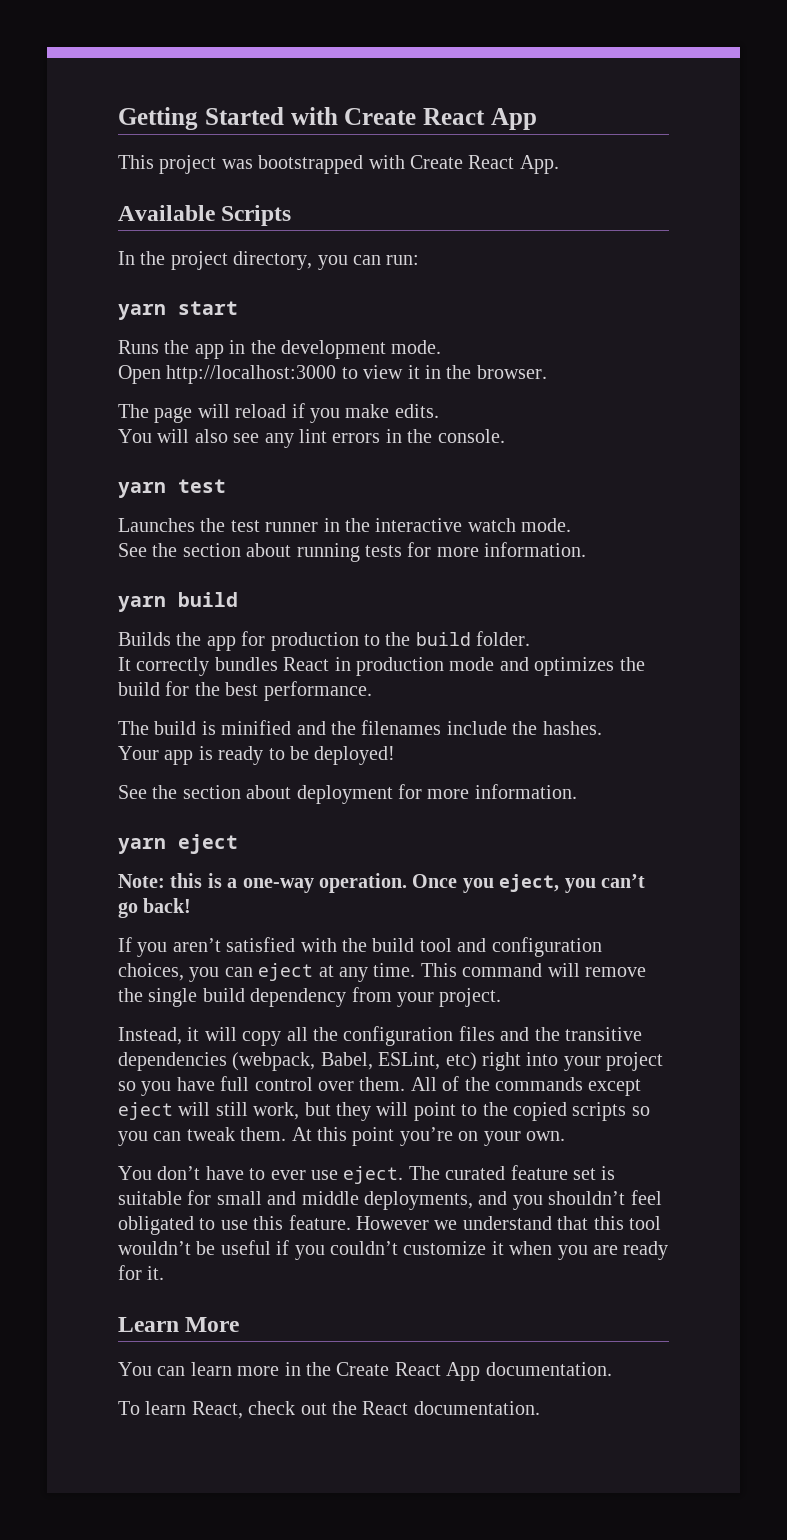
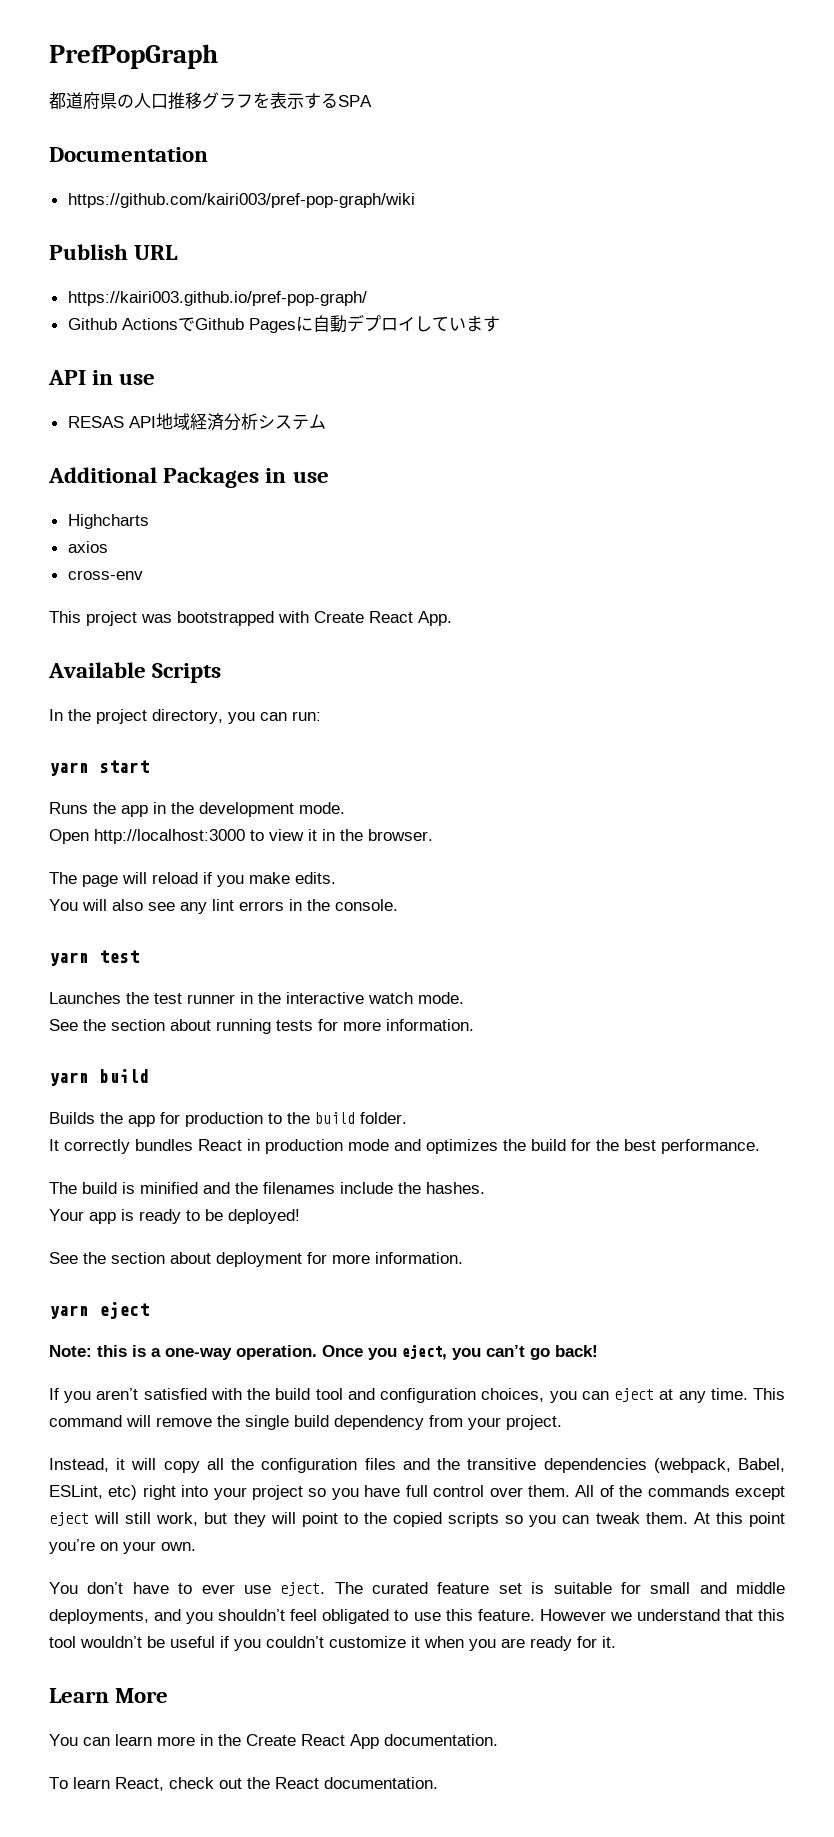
- Getting Started with Create React App
+ PrefPopGraph
+ 都道府県の人口推移グラフを表示するSPA
+ Documentation
+ https://github.com/kairi003/pref-pop-graph/wiki
+ Publish URL
+ https://kairi003.github.io/pref-pop-graph/
+ Github ActionsでGithub Pagesに自動デプロイしています
+ API in use
+ RESAS API地域経済分析システム
+ Additional Packages in use
+ Highcharts
+ axios
+ cross-env

